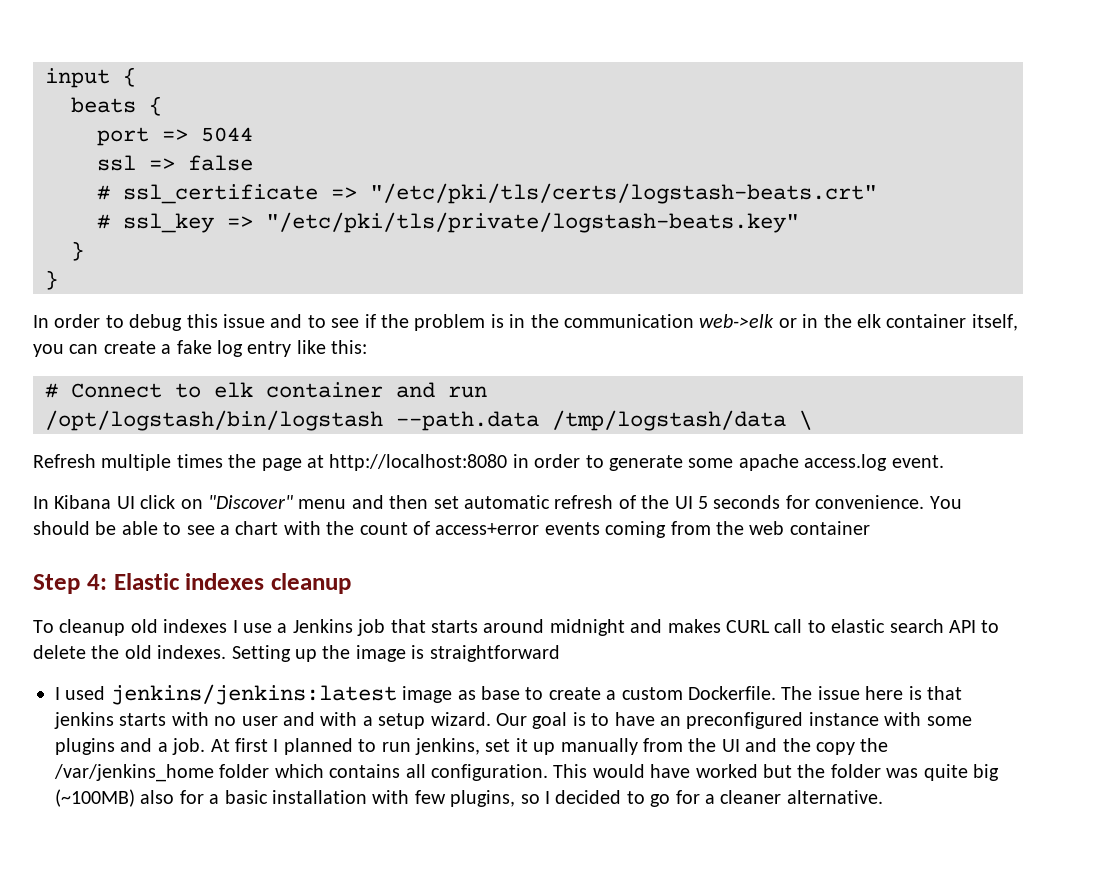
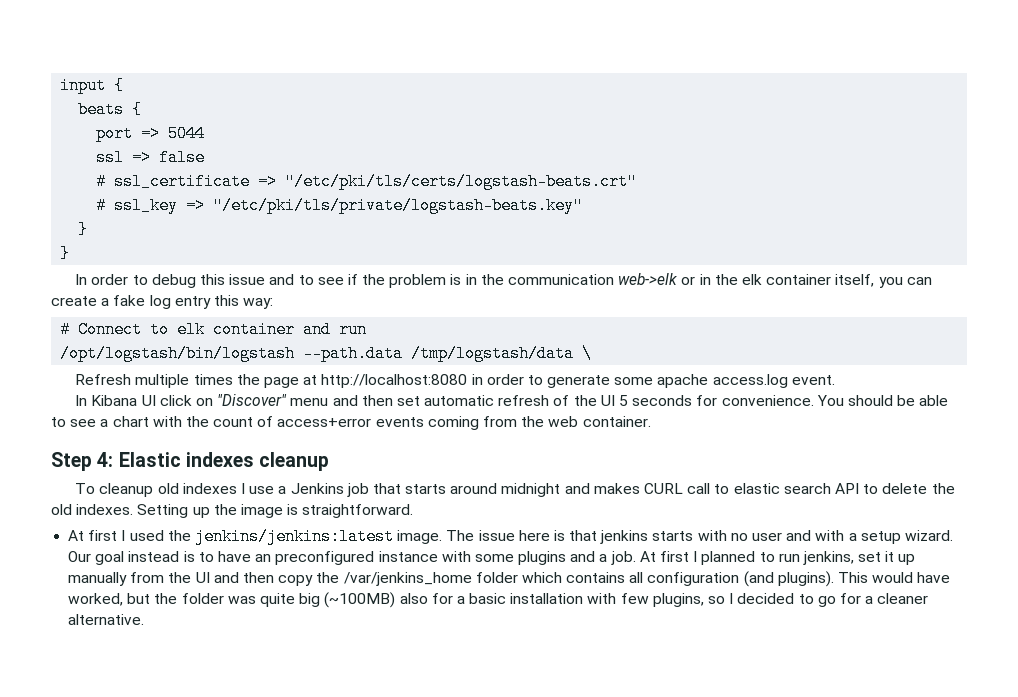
- In order to debug this issue and to see if the problem is in the communication web->elk or in the elk container itself, you can create a fake log entry like this:
+ In order to debug this issue and to see if the problem is in the communication web->elk or in the elk container itself, you can create a fake log entry this way:
- You should be able to see a chart with the count of access+error events coming from the web container
+ You should be able to see a chart with the count of access+error events coming from the web container.
- Setting up the image is straightforward
- I used jenkins/jenkins:latest image as base to create a custom Dockerfile.
+ Setting up the image is straightforward.
+ At first I used the jenkins/jenkins:latest image.
- Our goal is to have an preconfigured instance with some plugins and a job.
+ Our goal instead is to have an preconfigured instance with some plugins and a job.
- At first I planned to run jenkins, set it up manually from the UI and the copy the /var/jenkins_home folder which contains all configuration.
+ At first I planned to run jenkins, set it up manually from the UI and then copy the /var/jenkins_home folder which contains all configuration (and plugins).
- This would have worked but the folder was quite big (~100MB) also for a basic installation with few plugins, so I decided to go for a cleaner alternative.
+ This would have worked, but the folder was quite big (~100MB) also for a basic installation with few plugins, so I decided to go for a cleaner alternative.

